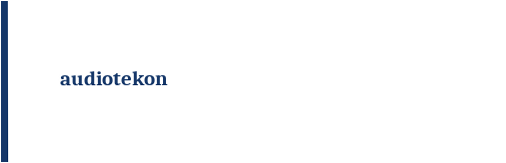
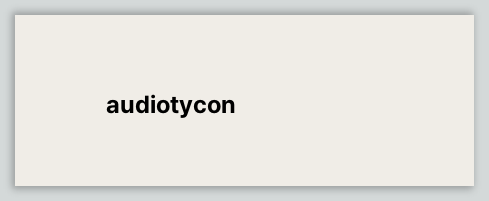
- audiotekon
+ audiotycon

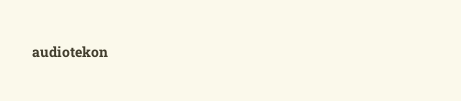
- audiotycon
+ audiotekon

